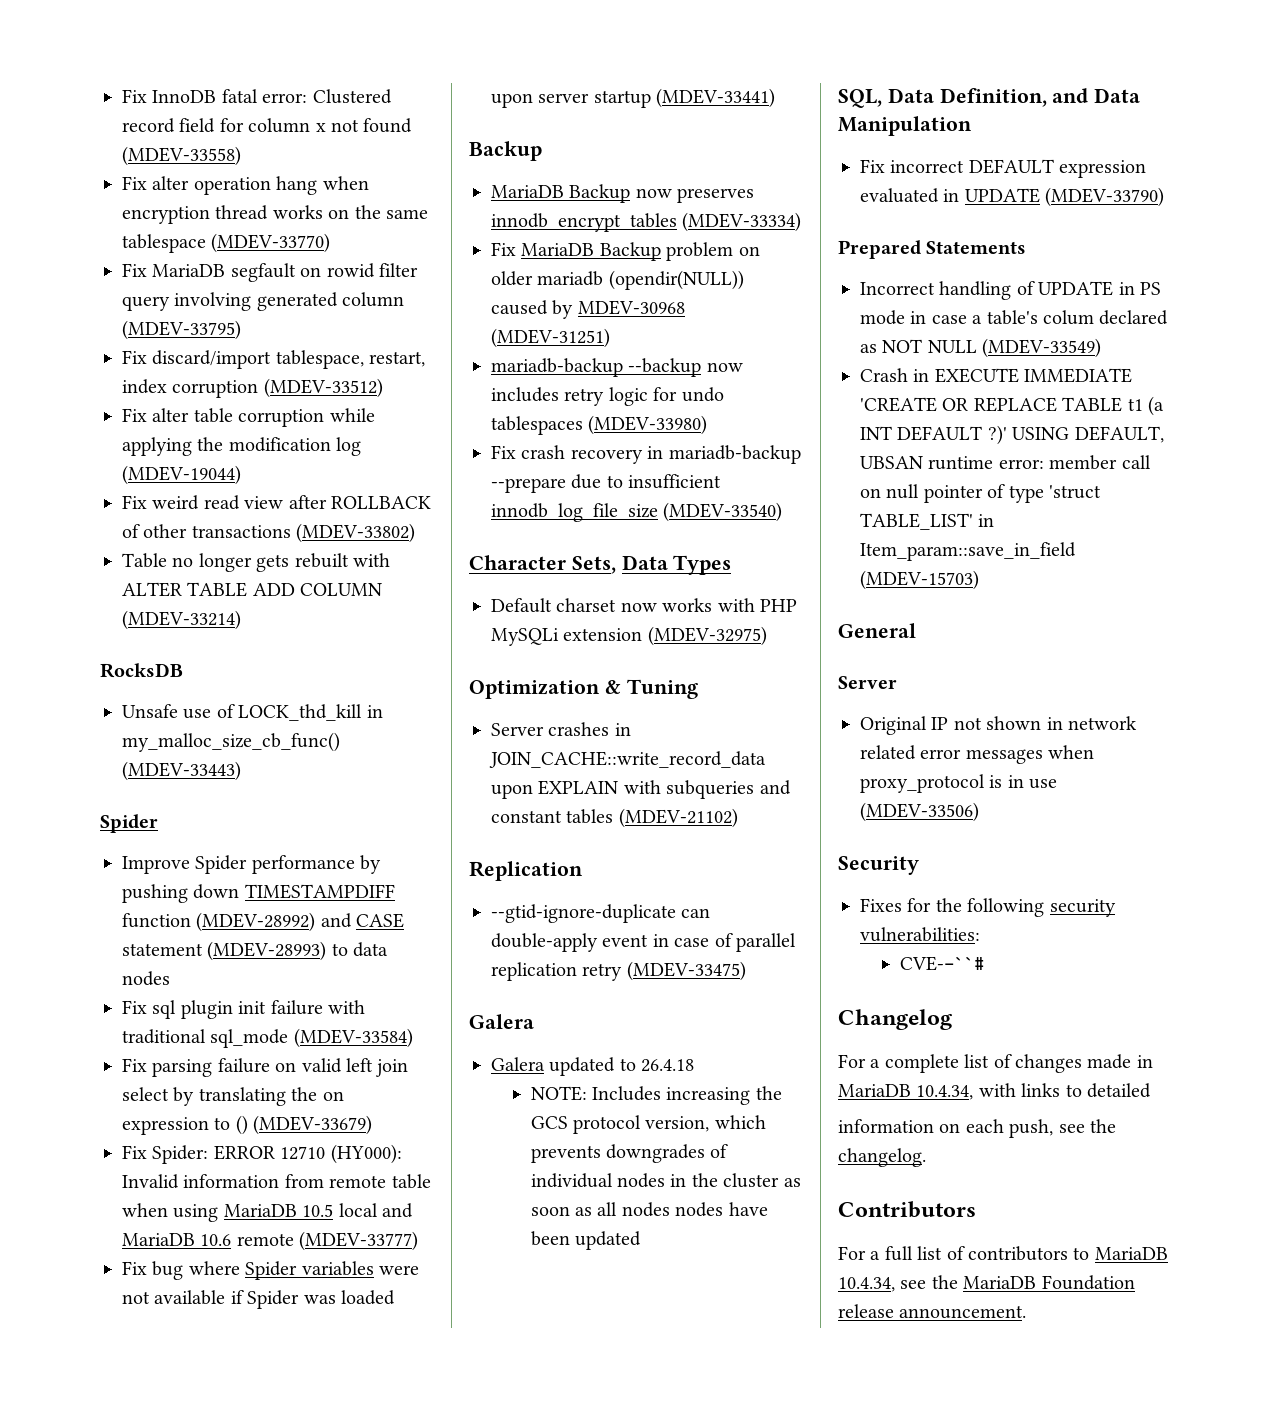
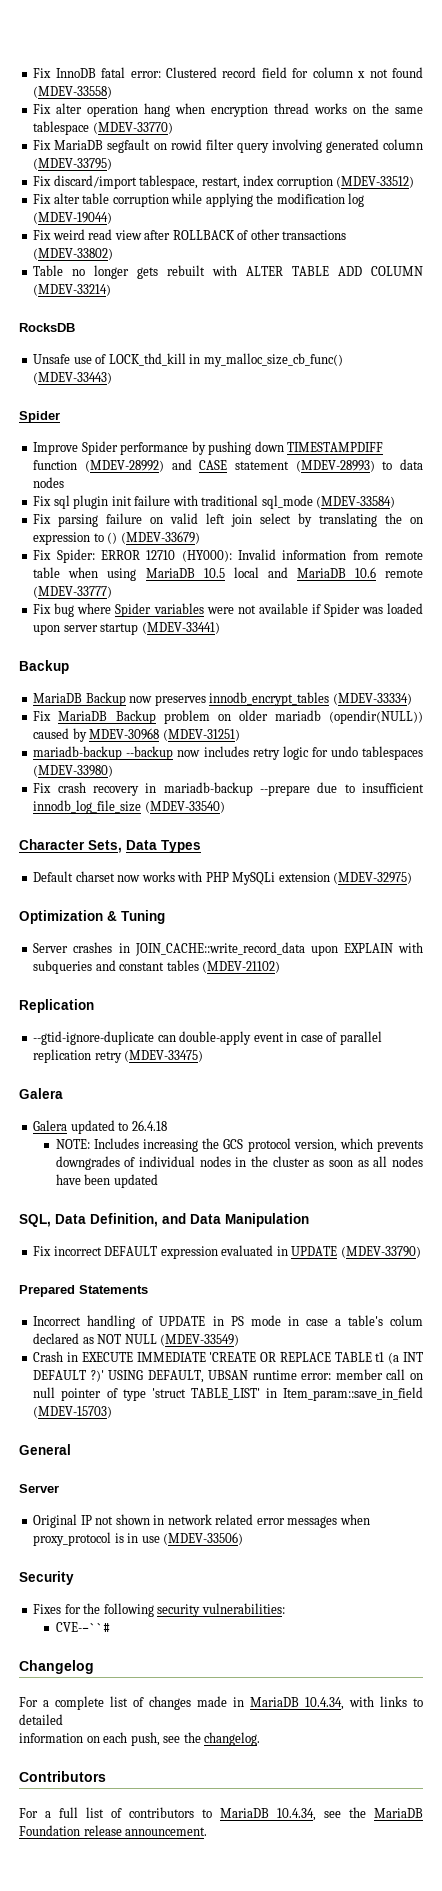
- NOTE: Includes increasing the GCS protocol version, which prevents downgrades of individual nodes in the cluster as soon as all nodes nodes have been updated
+ NOTE: Includes increasing the GCS protocol version, which prevents downgrades of individual nodes in the cluster as soon as all nodes have been updated

